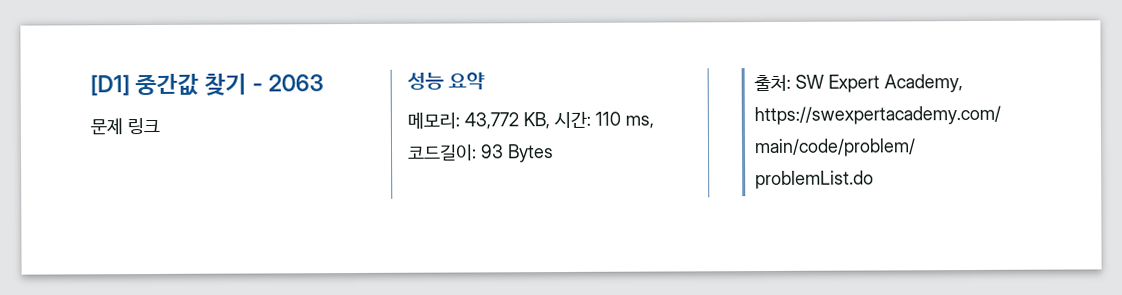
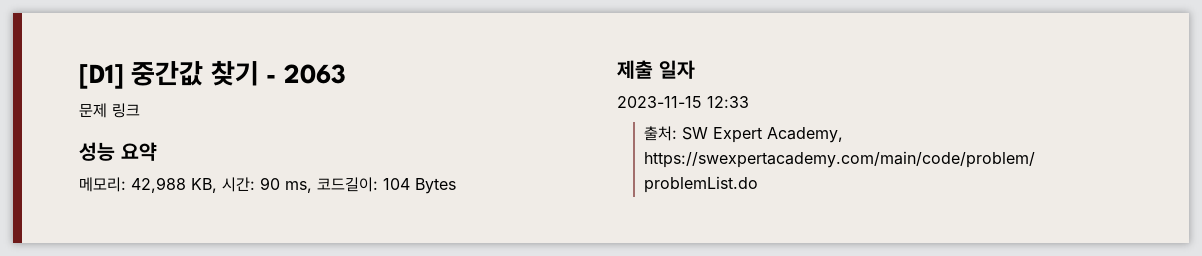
- 메모리: 43,772 KB, 시간: 110 ms, 코드길이: 93 Bytes
+ 메모리: 42,988 KB, 시간: 90 ms, 코드길이: 104 Bytes
+ 제출 일자
+ 2023-11-15 12:33

